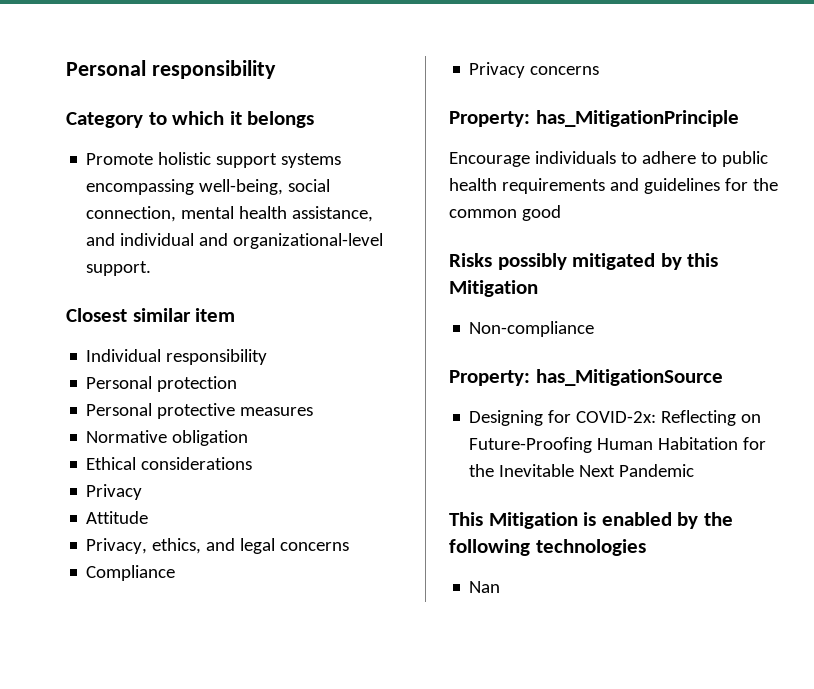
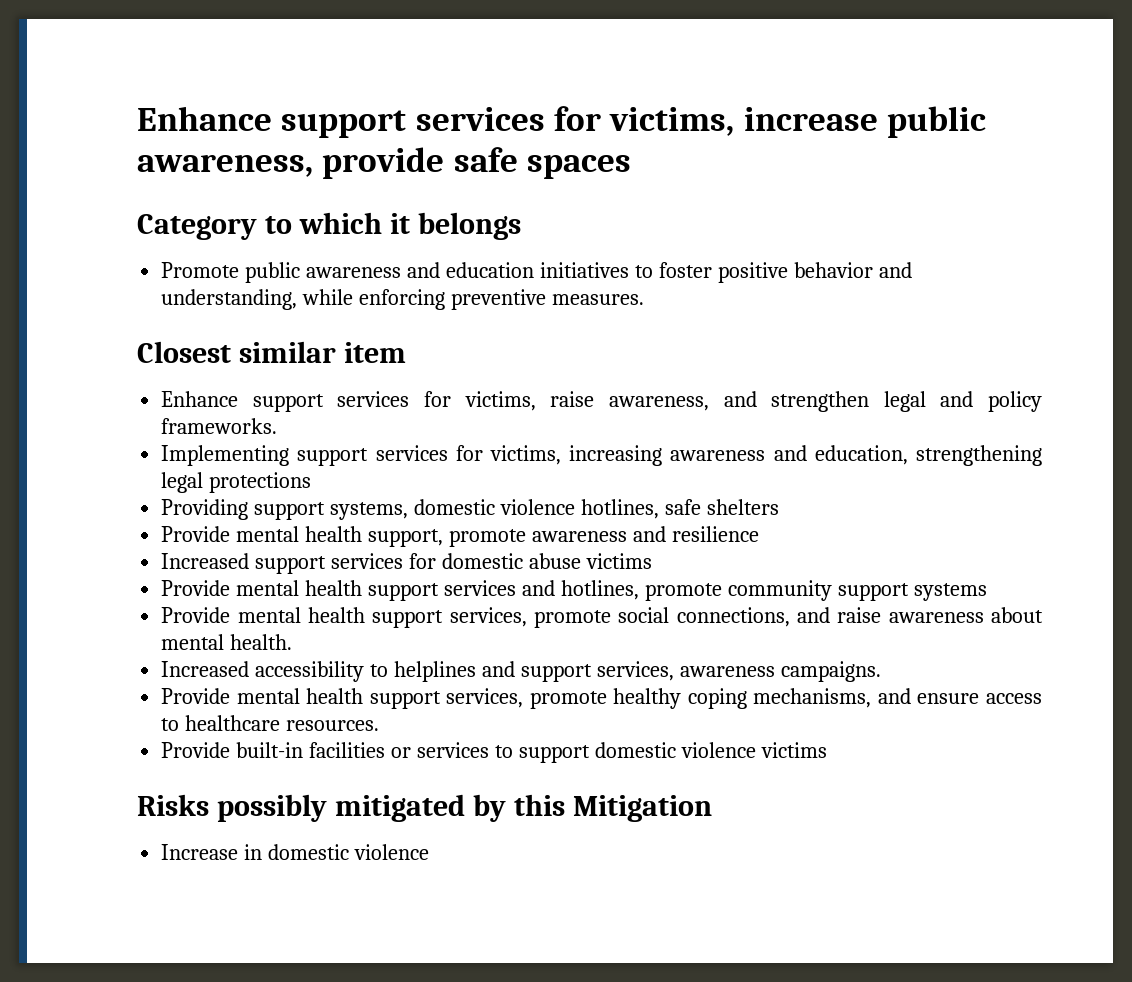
- Personal responsibility
+ Enhance support services for victims, increase public awareness, provide safe spaces
- Promote holistic support systems encompassing well-being, social connection, mental health assistance, and individual and organizational-level support.
+ Promote public awareness and education initiatives to foster positive behavior and understanding, while enforcing preventive measures.
  Closest similar item
- Individual responsibility
- Personal protection
- Personal protective measures
- Normative obligation
- Ethical considerations
- Privacy
- Attitude
- Privacy, ethics, and legal concerns
- Compliance
- Privacy concerns
- Property: has_MitigationPrinciple
- Encourage individuals to adhere to public health requirements and guidelines for the common good
+ Enhance support services for victims, raise awareness, and strengthen legal and policy frameworks.
+ Implementing support services for victims, increasing awareness and education, strengthening legal protections
+ Providing support systems, domestic violence hotlines, safe shelters
+ Provide mental health support, promote awareness and resilience
+ Increased support services for domestic abuse victims
+ Provide mental health support services and hotlines, promote community support systems
+ Provide mental health support services, promote social connections, and raise awareness about mental health.
+ Increased accessibility to helplines and support services, awareness campaigns.
+ Provide mental health support services, promote healthy coping mechanisms, and ensure access to healthcare resources.
+ Provide built-in facilities or services to support domestic violence victims
- Non-compliance
- Property: has_MitigationSource
- Designing for COVID-2x: Reflecting on Future-Proofing Human Habitation for the Inevitable Next Pandemic
- This Mitigation is enabled by the following technologies
- Nan
+ Increase in domestic violence

